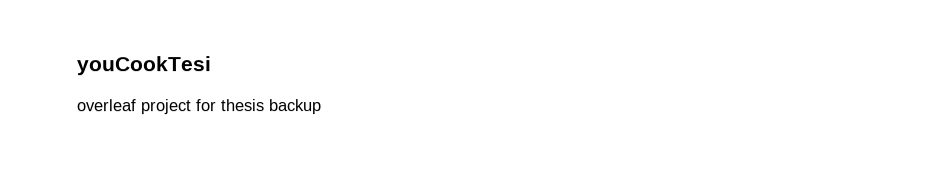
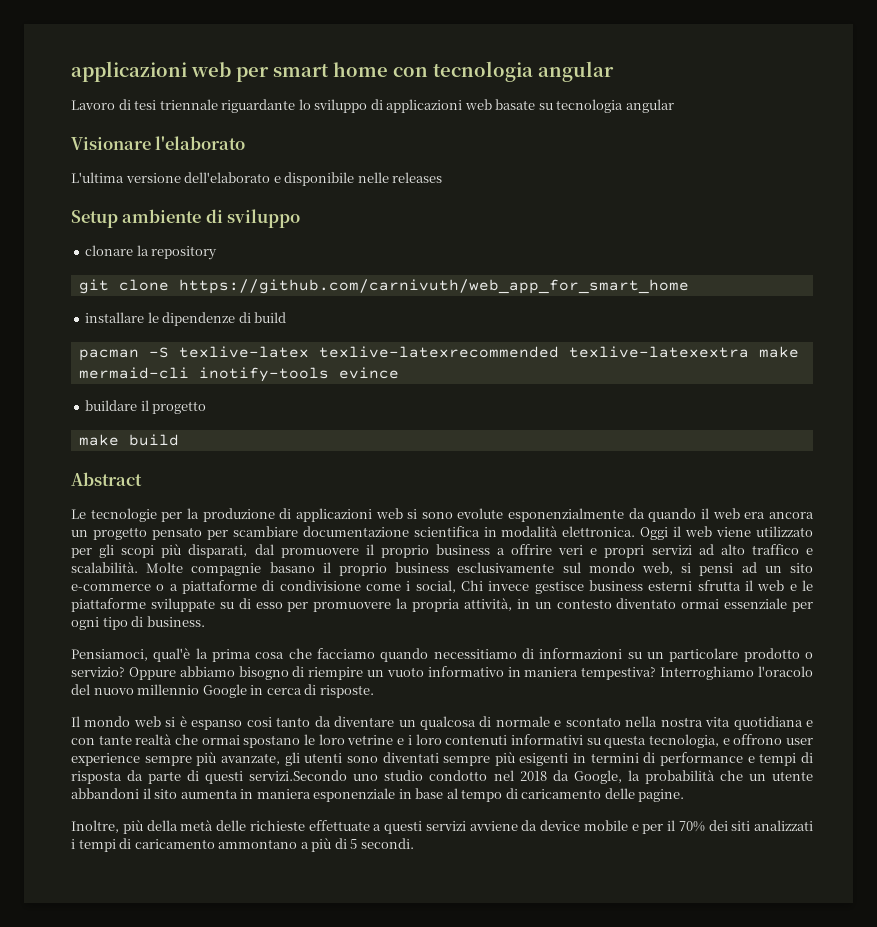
- youCookTesi
- overleaf project for thesis backup
+ applicazioni web per smart home con tecnologia angular
+ Lavoro di tesi triennale riguardante lo sviluppo di applicazioni web basate su tecnologia angular
+ Visionare l'elaborato
+ L'ultima versione dell'elaborato e disponibile nelle releases
+ Setup ambiente di sviluppo
+ clonare la repository
+ git clone https://github.com/carnivuth/web_app_for_smart_home
+ installare le dipendenze di build
+ pacman -S texlive-latex texlive-latexrecommended texlive-latexextra make mermaid-cli inotify-tools evince
+ buildare il progetto
+ make build
+ Abstract
+ Le tecnologie per la produzione di applicazioni web si sono evolute esponenzialmente da quando il web era ancora un progetto pensato per scambiare documentazione scientifica in modalità elettronica. Oggi il web viene utilizzato per gli scopi più disparati, dal promuovere il proprio business a offrire veri e propri servizi ad alto traffico e scalabilità. Molte compagnie basano il proprio business esclusivamente sul mondo web, si pensi ad un sito e-commerce o a piattaforme di condivisione come i social, Chi invece gestisce business esterni sfrutta il web e le piattaforme sviluppate su di esso per promuovere la propria attività, in un contesto diventato ormai essenziale per ogni tipo di business.
+ Pensiamoci, qual'è la prima cosa che facciamo quando necessitiamo di informazioni su un particolare prodotto o servizio? Oppure abbiamo bisogno di riempire un vuoto informativo in maniera tempestiva? Interroghiamo l'oracolo del nuovo millennio Google in cerca di risposte.
+ Il mondo web si è espanso cosi tanto da diventare un qualcosa di normale e scontato nella nostra vita quotidiana e con tante realtà che ormai spostano le loro vetrine e i loro contenuti informativi su questa tecnologia, e offrono user experience sempre più avanzate, gli utenti sono diventati sempre più esigenti in termini di performance e tempi di risposta da parte di questi servizi.Secondo uno studio condotto nel 2018 da Google, la probabilità che un utente abbandoni il sito aumenta in maniera esponenziale in base al tempo di caricamento delle pagine.
+ Inoltre, più della metà delle richieste effettuate a questi servizi avviene da device mobile e per il 70% dei siti analizzati i tempi di caricamento ammontano a più di 5 secondi.

